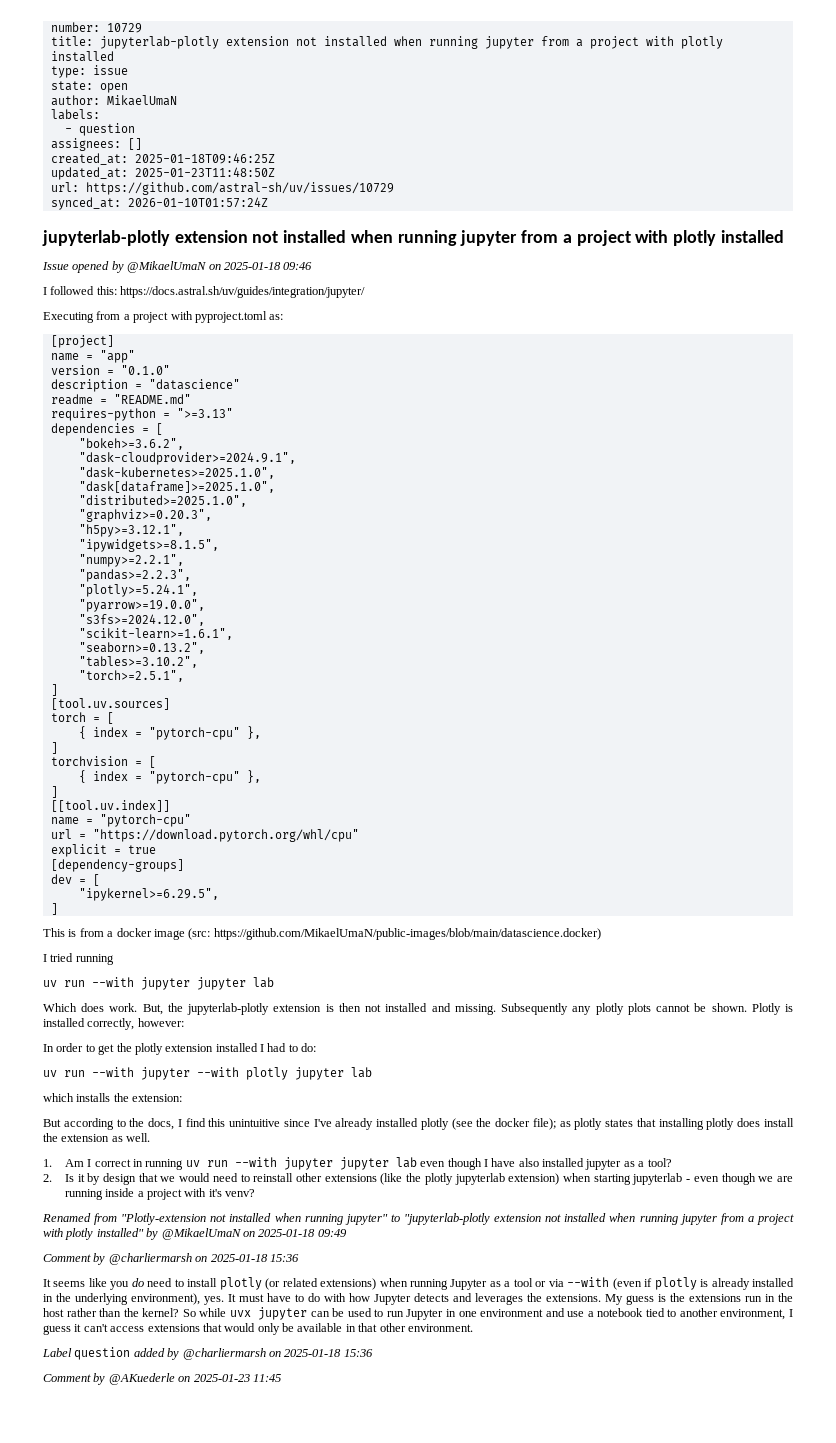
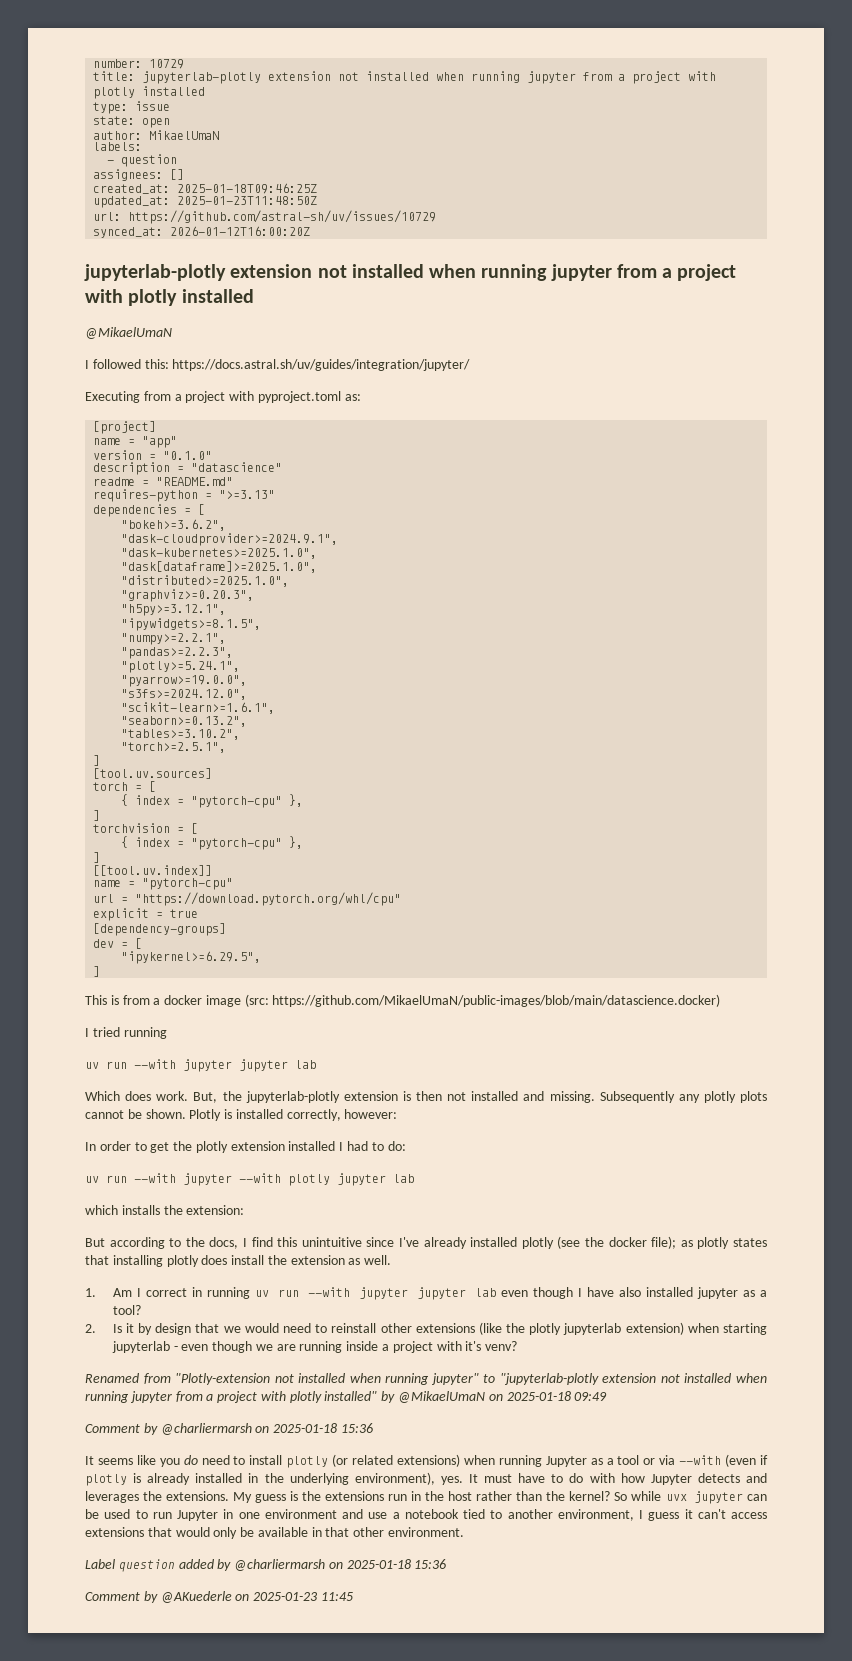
- synced_at: 2026-01-10T01:57:24Z
+ synced_at: 2026-01-12T16:00:20Z
  jupyterlab-plotly extension not installed when running jupyter from a project with plotly installed
- Issue opened by @MikaelUmaN on 2025-01-18 09:46
+ @MikaelUmaN

